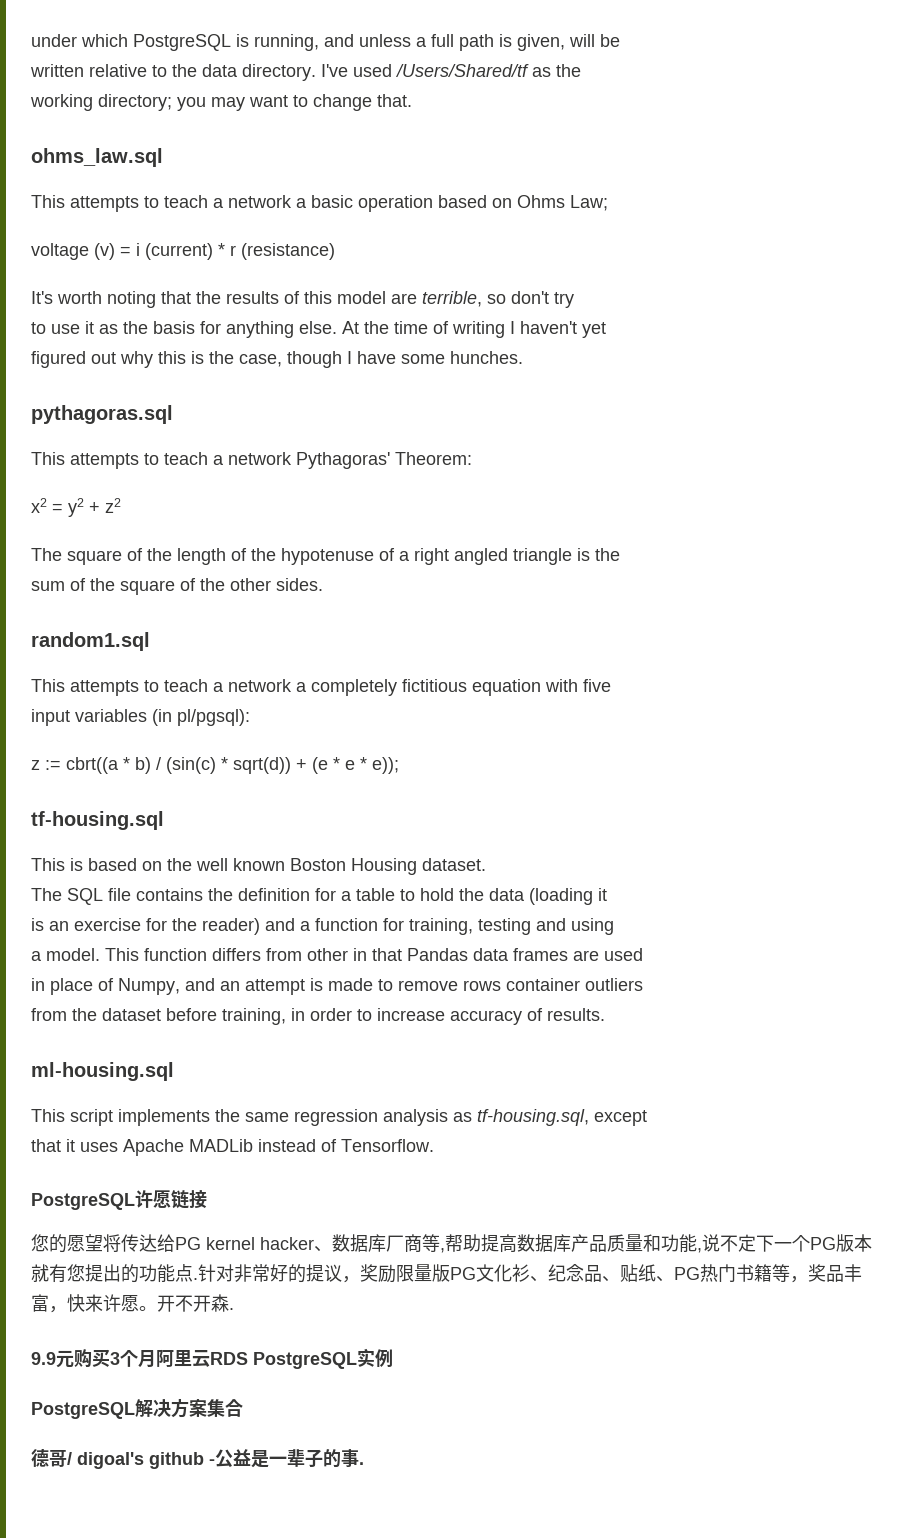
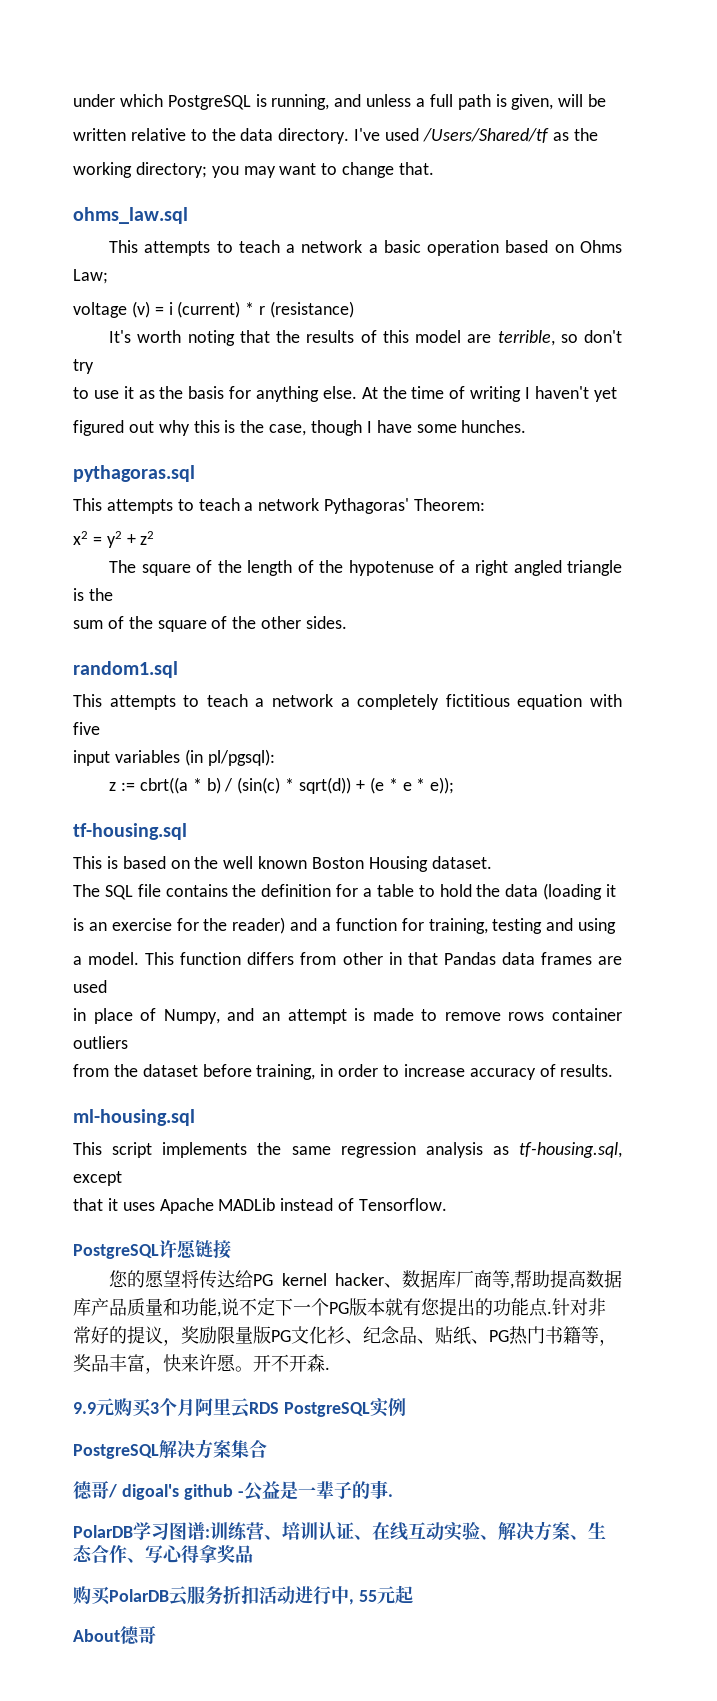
+ PolarDB学习图谱:训练营、培训认证、在线互动实验、解决方案、生态合作、写心得拿奖品
+ 购买PolarDB云服务折扣活动进行中, 55元起
+ About德哥

